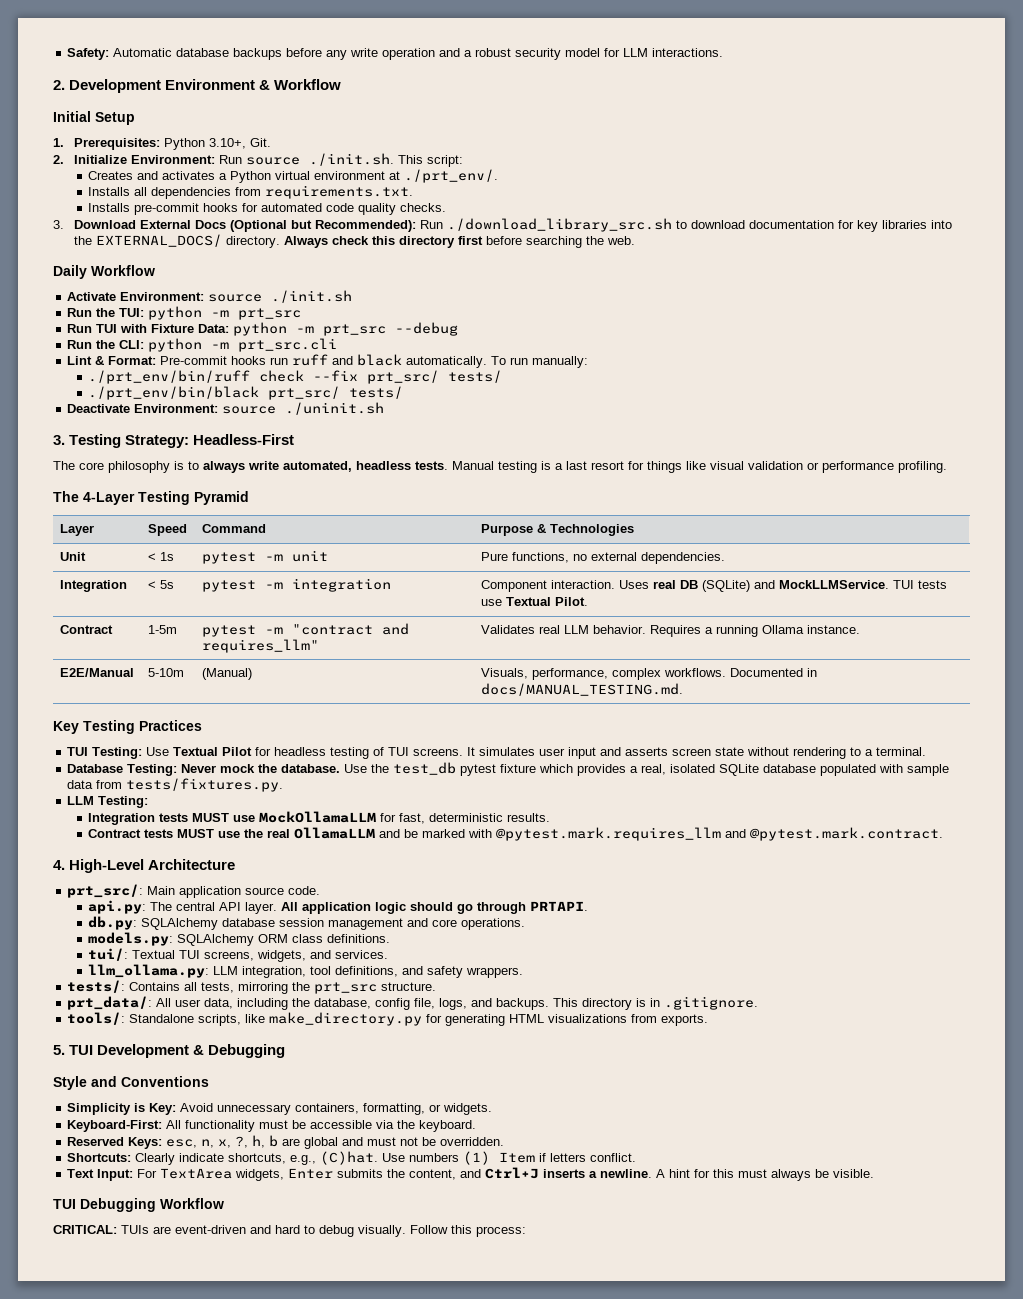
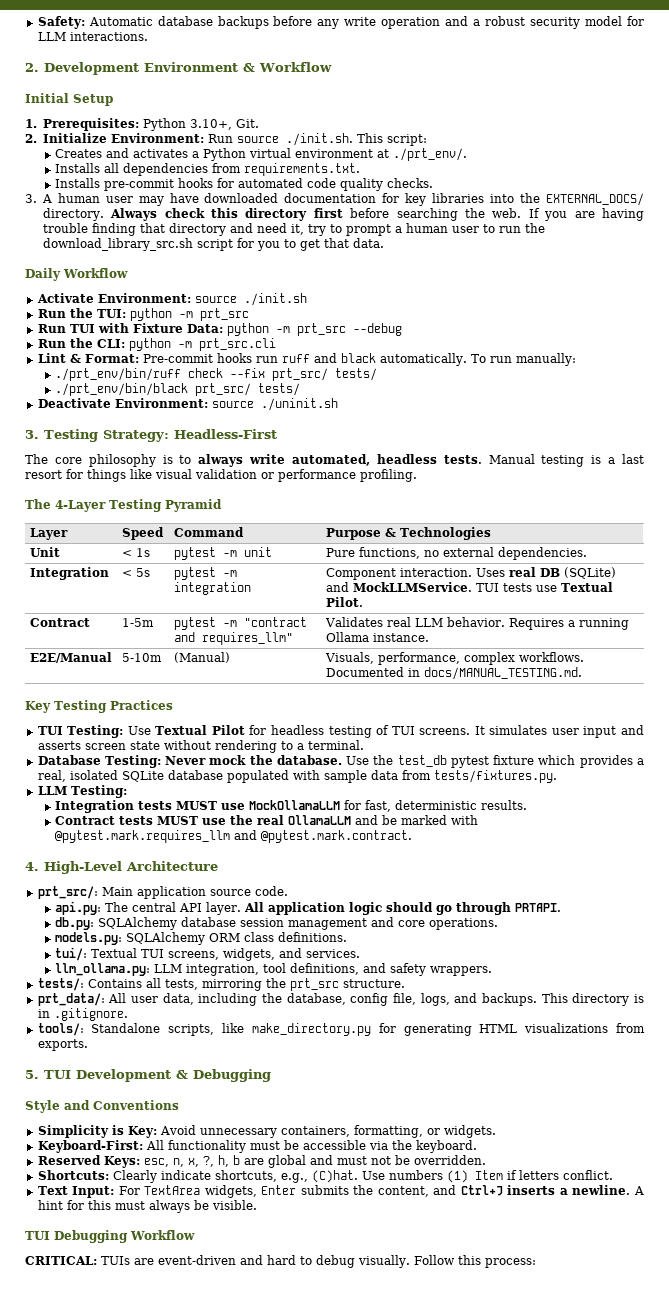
- 3. Download External Docs (Optional but Recommended): Run ./download_library_src.sh to download documentation for key libraries into the EXTERNAL_DOCS/ directory.
+ 3. A human user may have downloaded documentation for key libraries into the EXTERNAL_DOCS/ directory.
+ If you are having trouble finding that directory and need it, try to prompt a human user to run the download_library_src.sh script for you to get that data.

